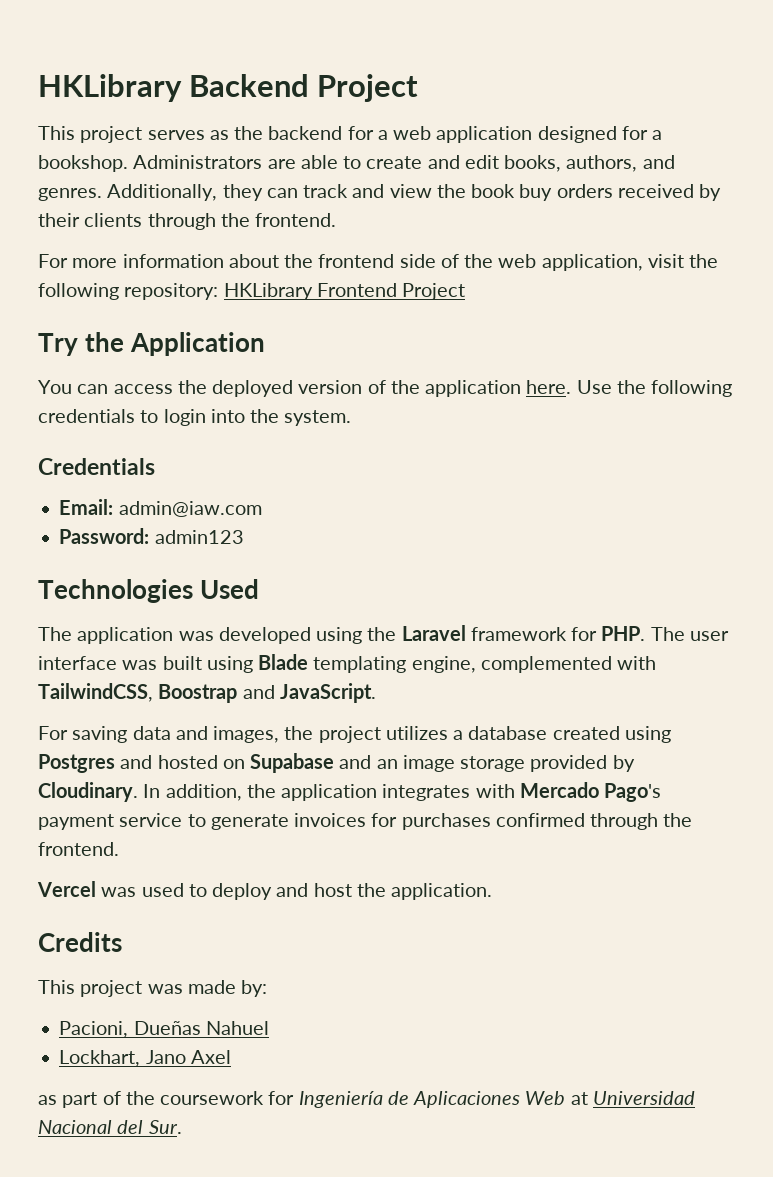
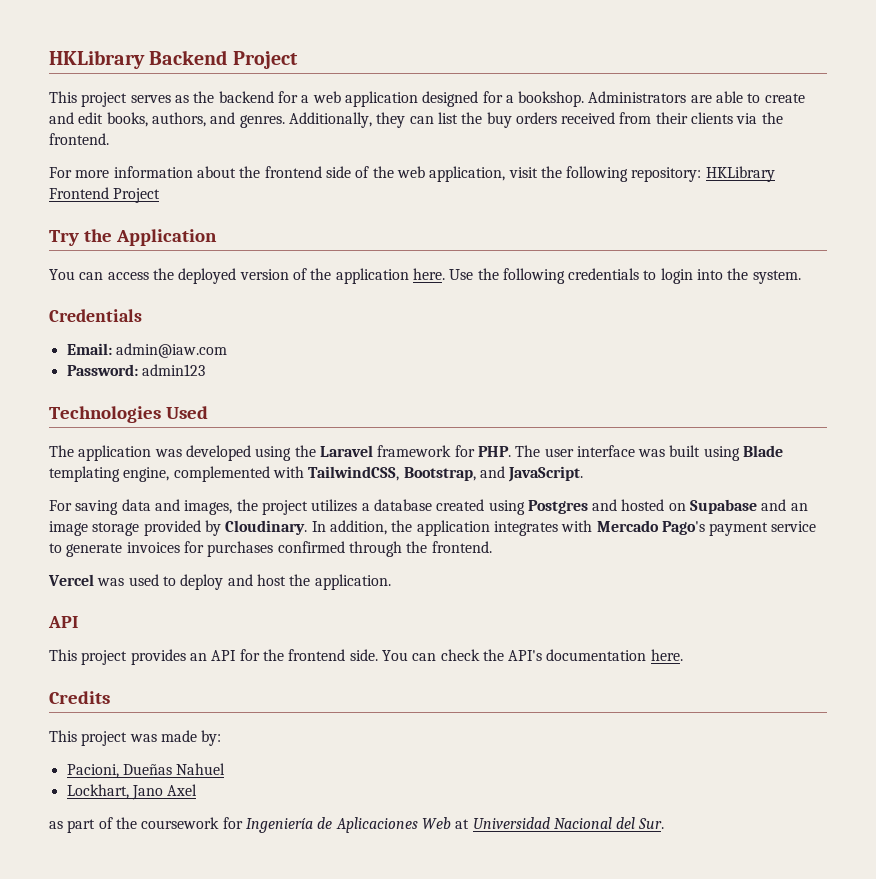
- Additionally, they can track and view the book buy orders received by their clients through the frontend.
+ Additionally, they can list the buy orders received from their clients via the frontend.
- The application was developed using the Laravel framework for PHP. The user interface was built using Blade templating engine, complemented with TailwindCSS, Boostrap and JavaScript.
+ The application was developed using the Laravel framework for PHP. The user interface was built using Blade templating engine, complemented with TailwindCSS, Bootstrap, and JavaScript.
  Vercel was used to deploy and host the application.
+ API
+ This project provides an API for the frontend side. You can check the API's documentation here.

